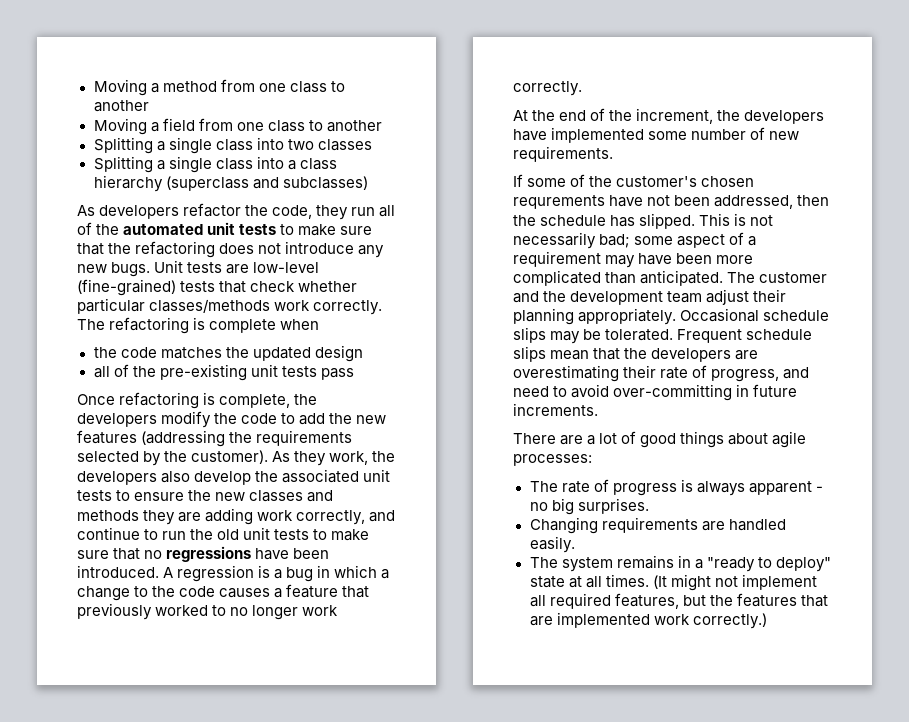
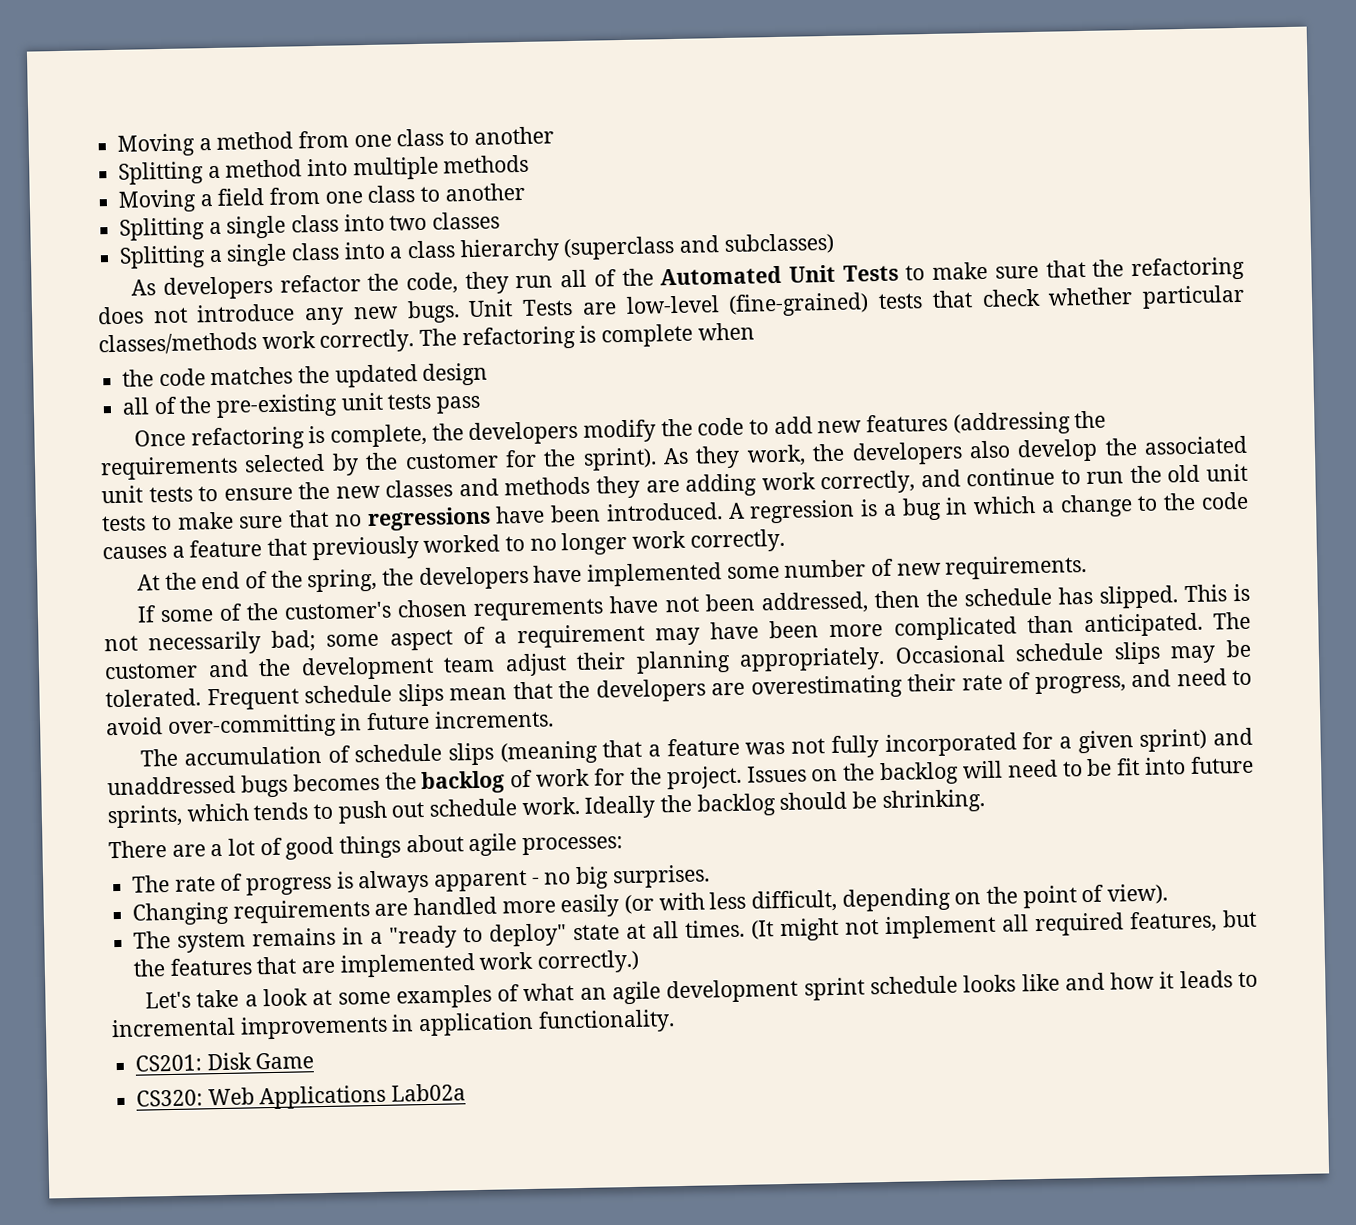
+ Splitting a method into multiple methods
- As developers refactor the code, they run all of the automated unit tests to make sure that the refactoring does not introduce any new bugs.
+ As developers refactor the code, they run all of the Automated Unit Tests to make sure that the refactoring does not introduce any new bugs.
- Unit tests are low-level (fine-grained) tests that check whether particular classes/methods work correctly.
+ Unit Tests are low-level (fine-grained) tests that check whether particular classes/methods work correctly.
- Once refactoring is complete, the developers modify the code to add the new features (addressing the requirements selected by the customer).
+ Once refactoring is complete, the developers modify the code to add new features (addressing the requirements selected by the customer for the sprint).
- At the end of the increment, the developers have implemented some number of new requirements.
+ At the end of the spring, the developers have implemented some number of new requirements.
+ The accumulation of schedule slips (meaning that a feature was not fully incorporated for a given sprint) and unaddressed bugs becomes the backlog of work for the project. Issues on the backlog will need to be fit into future sprints, which tends to push out schedule work. Ideally the backlog should be shrinking.
- Changing requirements are handled easily.
+ Changing requirements are handled more easily (or with less difficult, depending on the point of view).
+ Let's take a look at some examples of what an agile development sprint schedule looks like and how it leads to incremental improvements in application functionality.
+ CS201: Disk Game
+ CS320: Web Applications Lab02a

